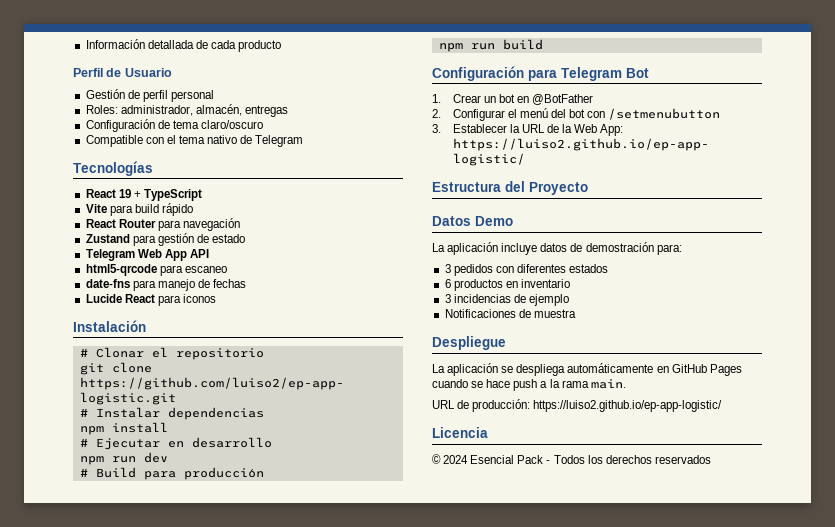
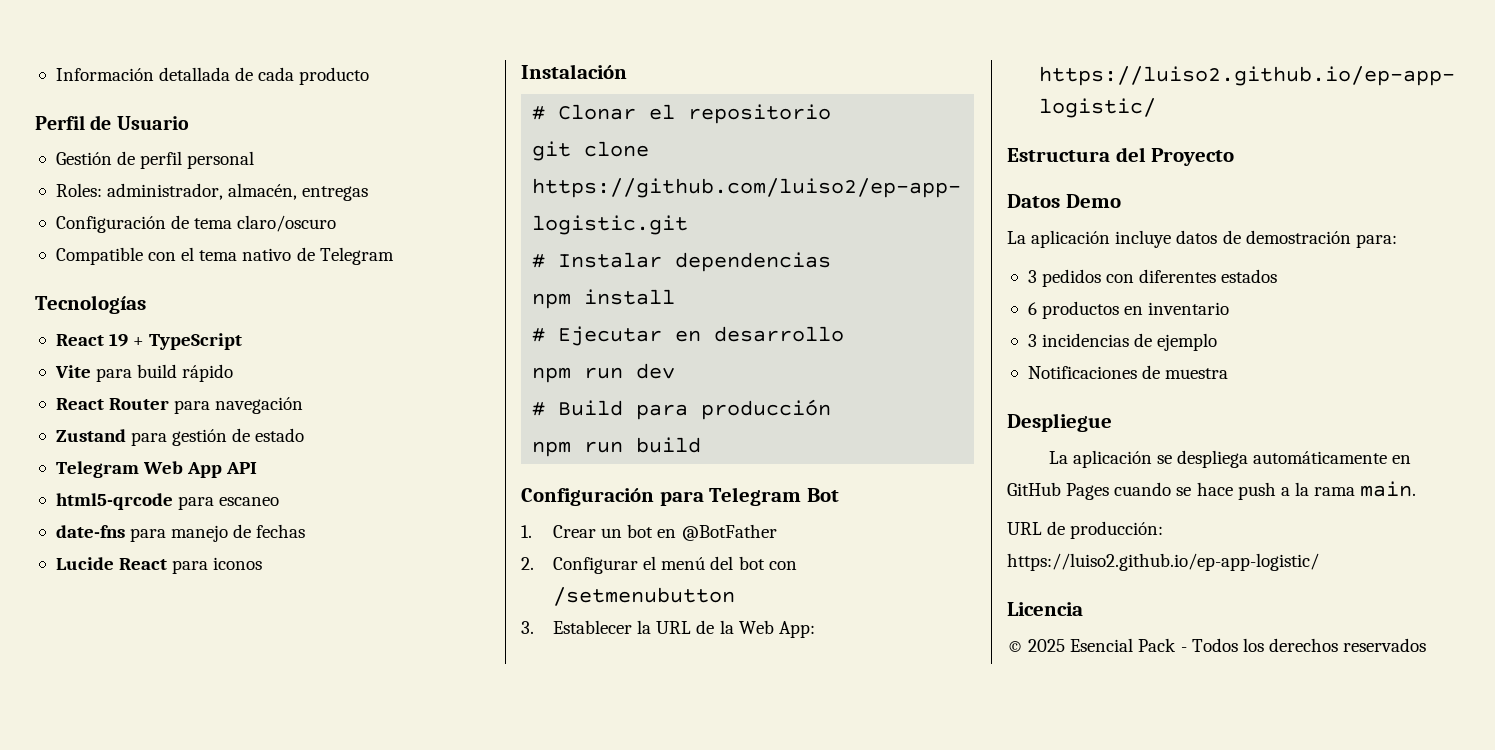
- © 2024 Esencial Pack - Todos los derechos reservados
+ © 2025 Esencial Pack - Todos los derechos reservados

